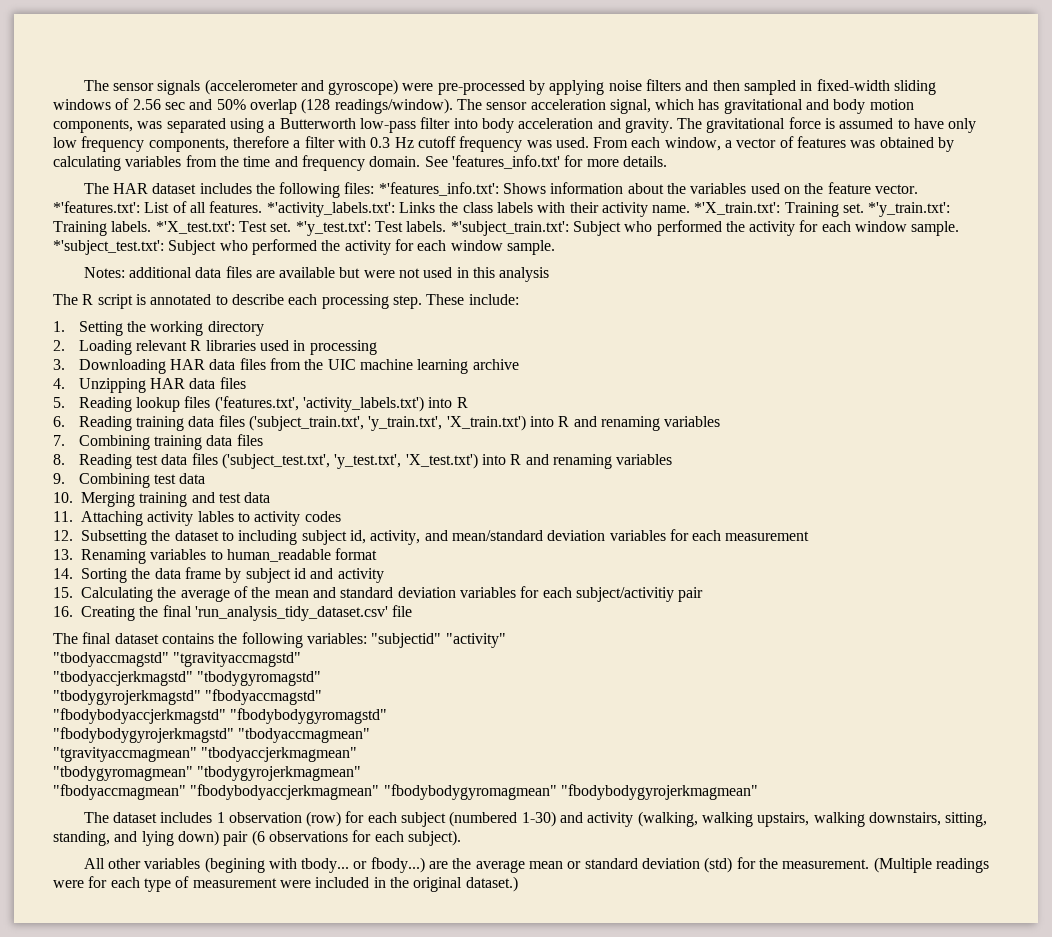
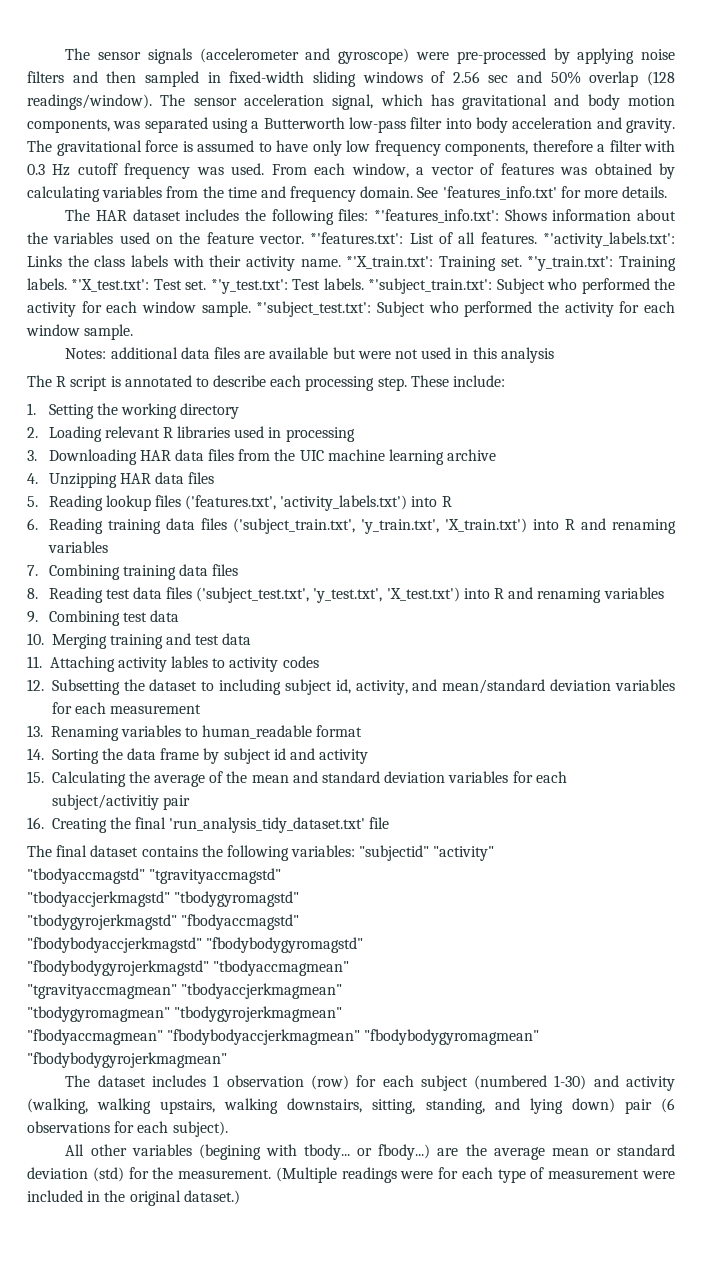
- 16. Creating the final 'run_analysis_tidy_dataset.csv' file
+ 16. Creating the final 'run_analysis_tidy_dataset.txt' file

